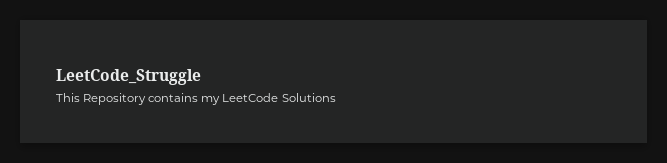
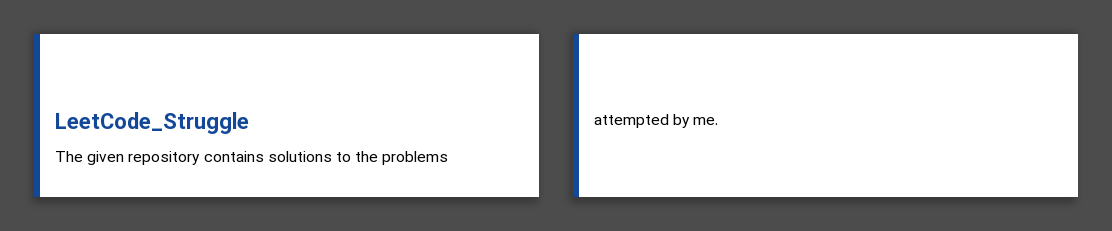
- This Repository contains my LeetCode Solutions
+ The given repository contains solutions to the problems attempted by me.

